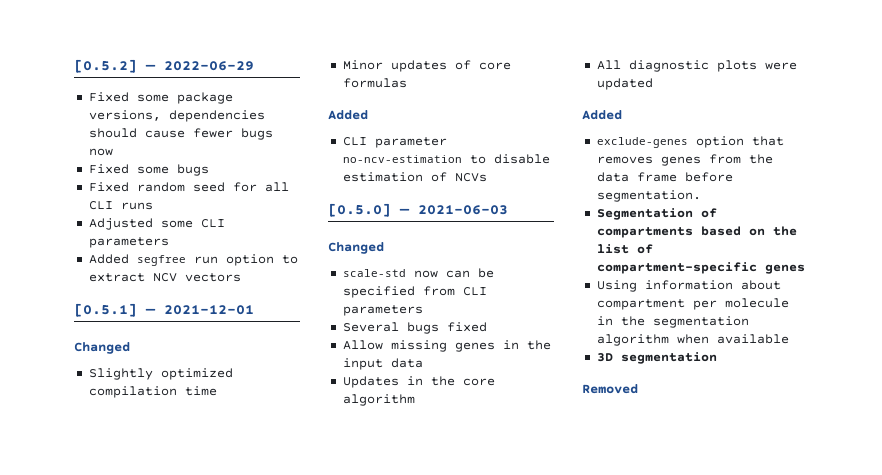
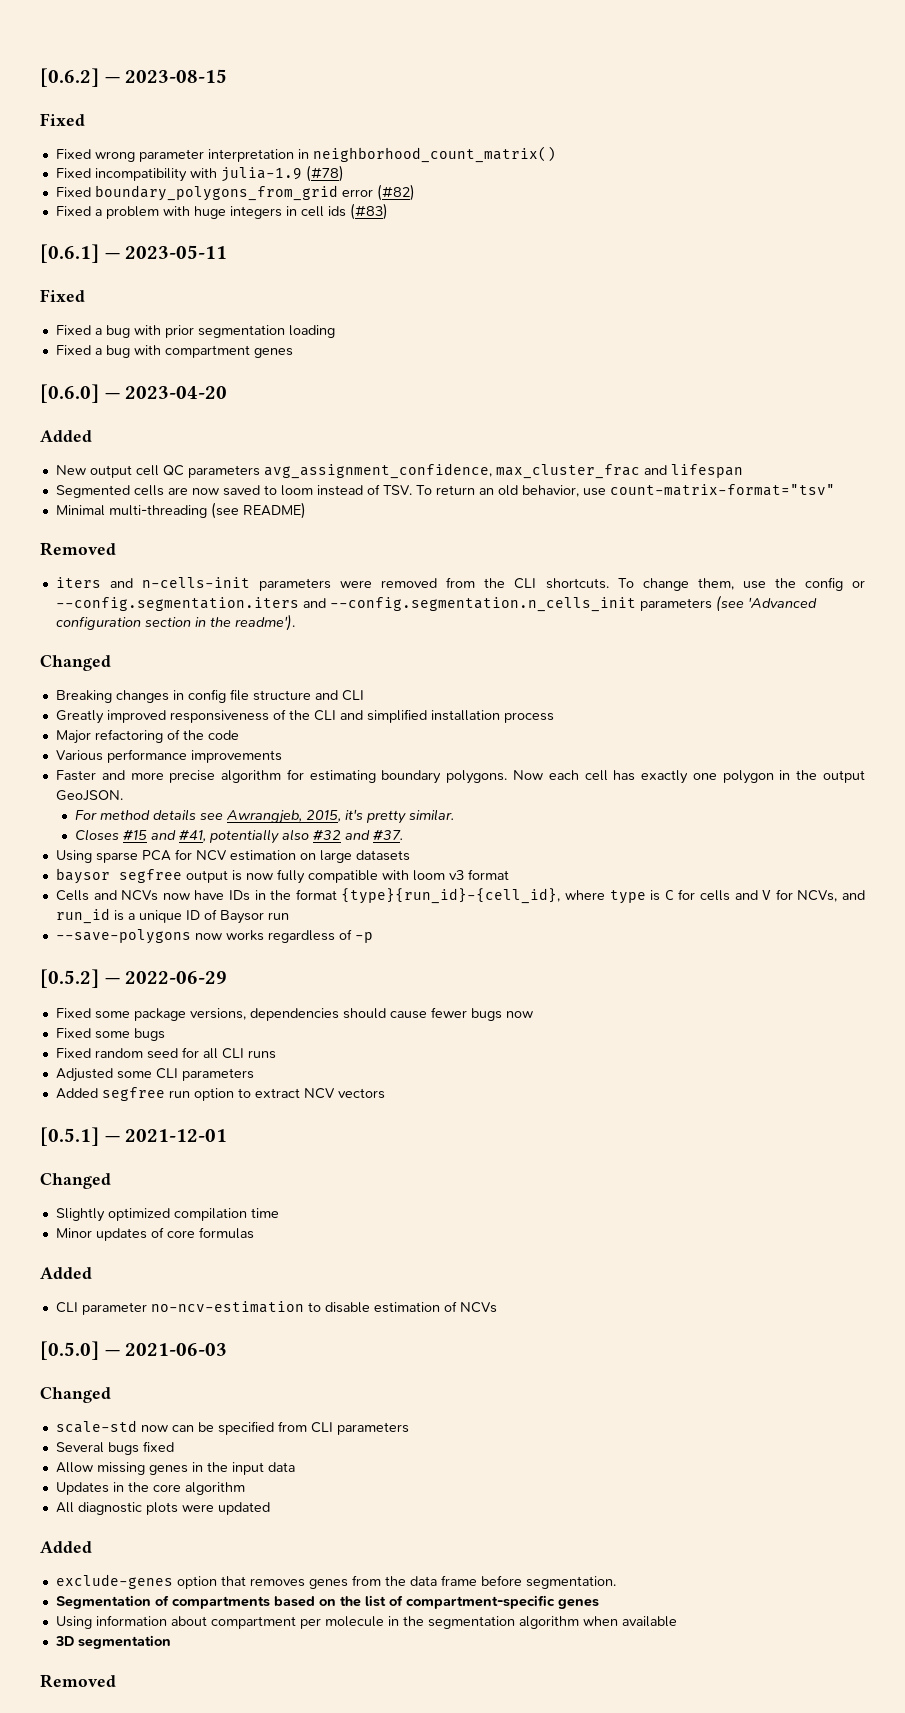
+ [0.6.2] — 2023-08-15
+ Fixed
+ Fixed wrong parameter interpretation in neighborhood_count_matrix()
+ Fixed incompatibility with julia-1.9 (#78)
+ Fixed boundary_polygons_from_grid error (#82)
+ Fixed a problem with huge integers in cell ids (#83)
+ [0.6.1] — 2023-05-11
+ Fixed
+ Fixed a bug with prior segmentation loading
+ Fixed a bug with compartment genes
+ [0.6.0] — 2023-04-20
+ Added
+ New output cell QC parameters avg_assignment_confidence, max_cluster_frac and lifespan
+ Segmented cells are now saved to loom instead of TSV. To return an old behavior, use count-matrix-format="tsv"
+ Minimal multi-threading (see README)
+ Removed
+ iters and n-cells-init parameters were removed from the CLI shortcuts. To change them, use the config or --config.segmentation.iters and --config.segmentation.n_cells_init parameters (see 'Advanced configuration section in the readme').
+ Changed
+ Breaking changes in config file structure and CLI
+ Greatly improved responsiveness of the CLI and simplified installation process
+ Major refactoring of the code
+ Various performance improvements
+ Faster and more precise algorithm for estimating boundary polygons. Now each cell has exactly one polygon in the output GeoJSON.
+ For method details see Awrangjeb, 2015, it's pretty similar.
+ Closes #15 and #41, potentially also #32 and #37.
+ Using sparse PCA for NCV estimation on large datasets
+ baysor segfree output is now fully compatible with loom v3 format
+ Cells and NCVs now have IDs in the format {type}{run_id}-{cell_id}, where type is C for cells and V for NCVs, and run_id is a unique ID of Baysor run
+ --save-polygons now works regardless of -p

